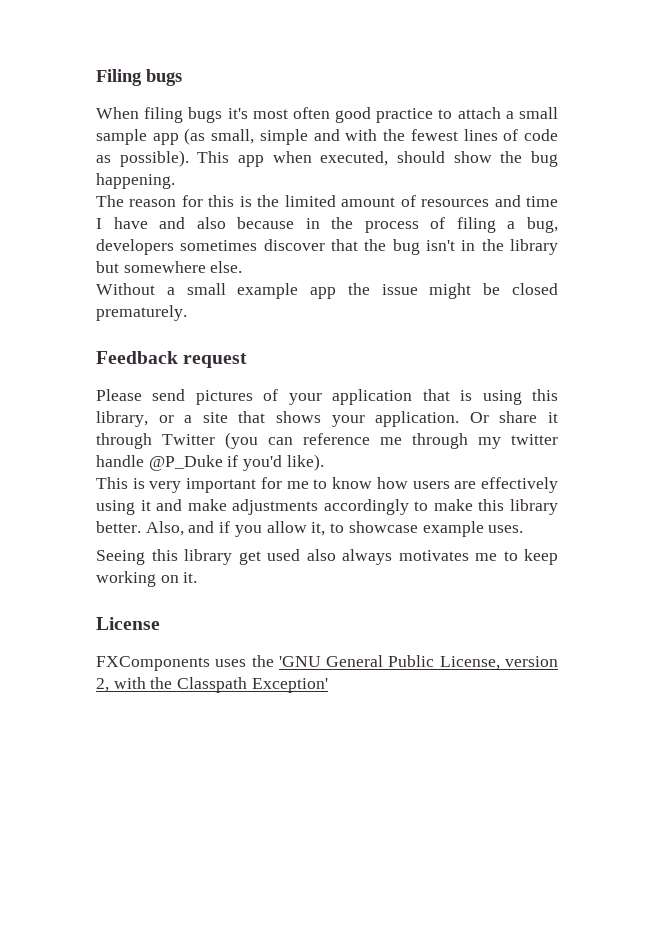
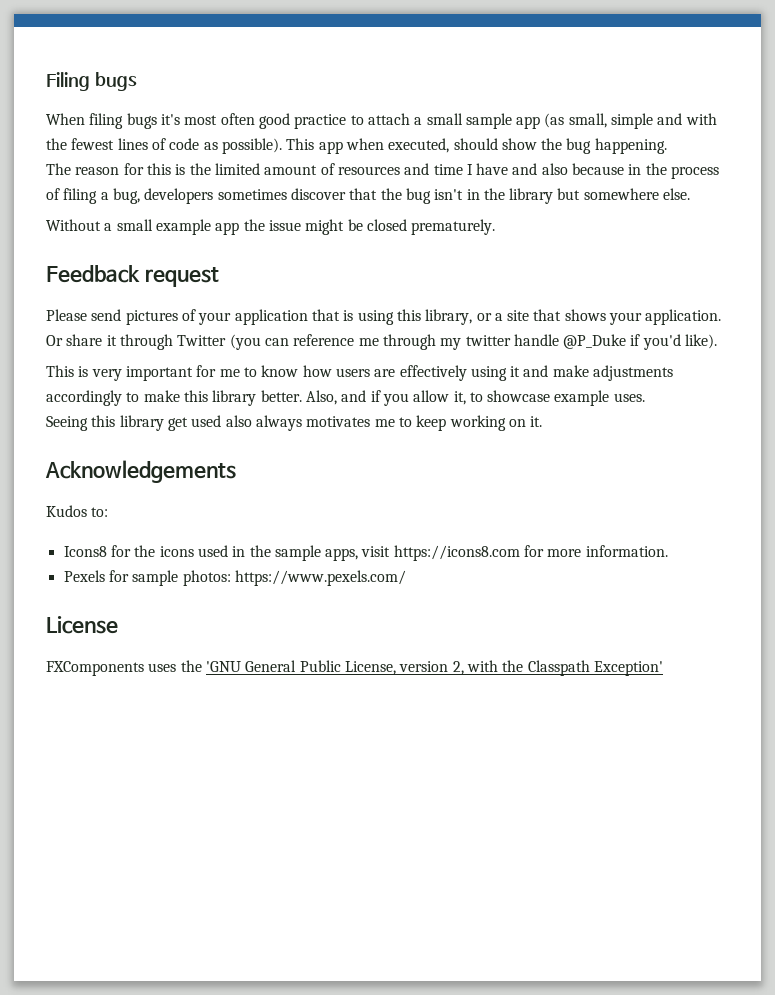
+ Acknowledgements
+ Kudos to:
+ Icons8 for the icons used in the sample apps, visit https://icons8.com for more information.
+ Pexels for sample photos: https://www.pexels.com/

